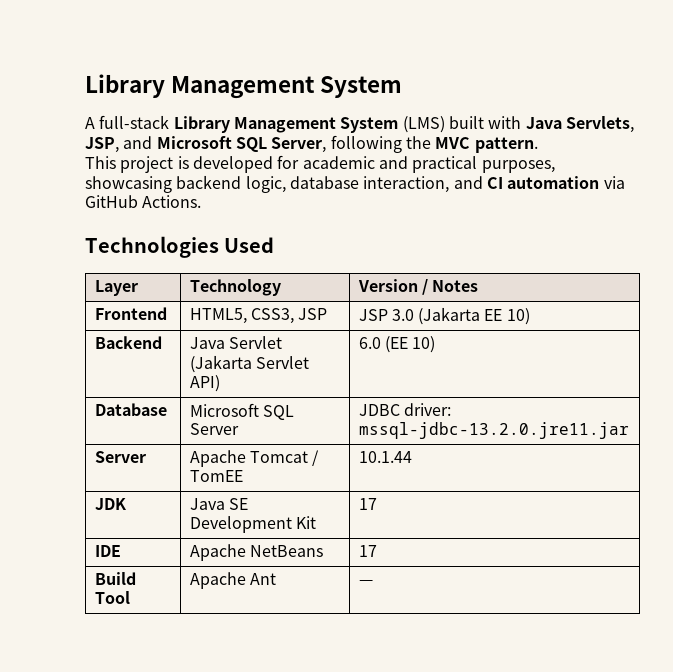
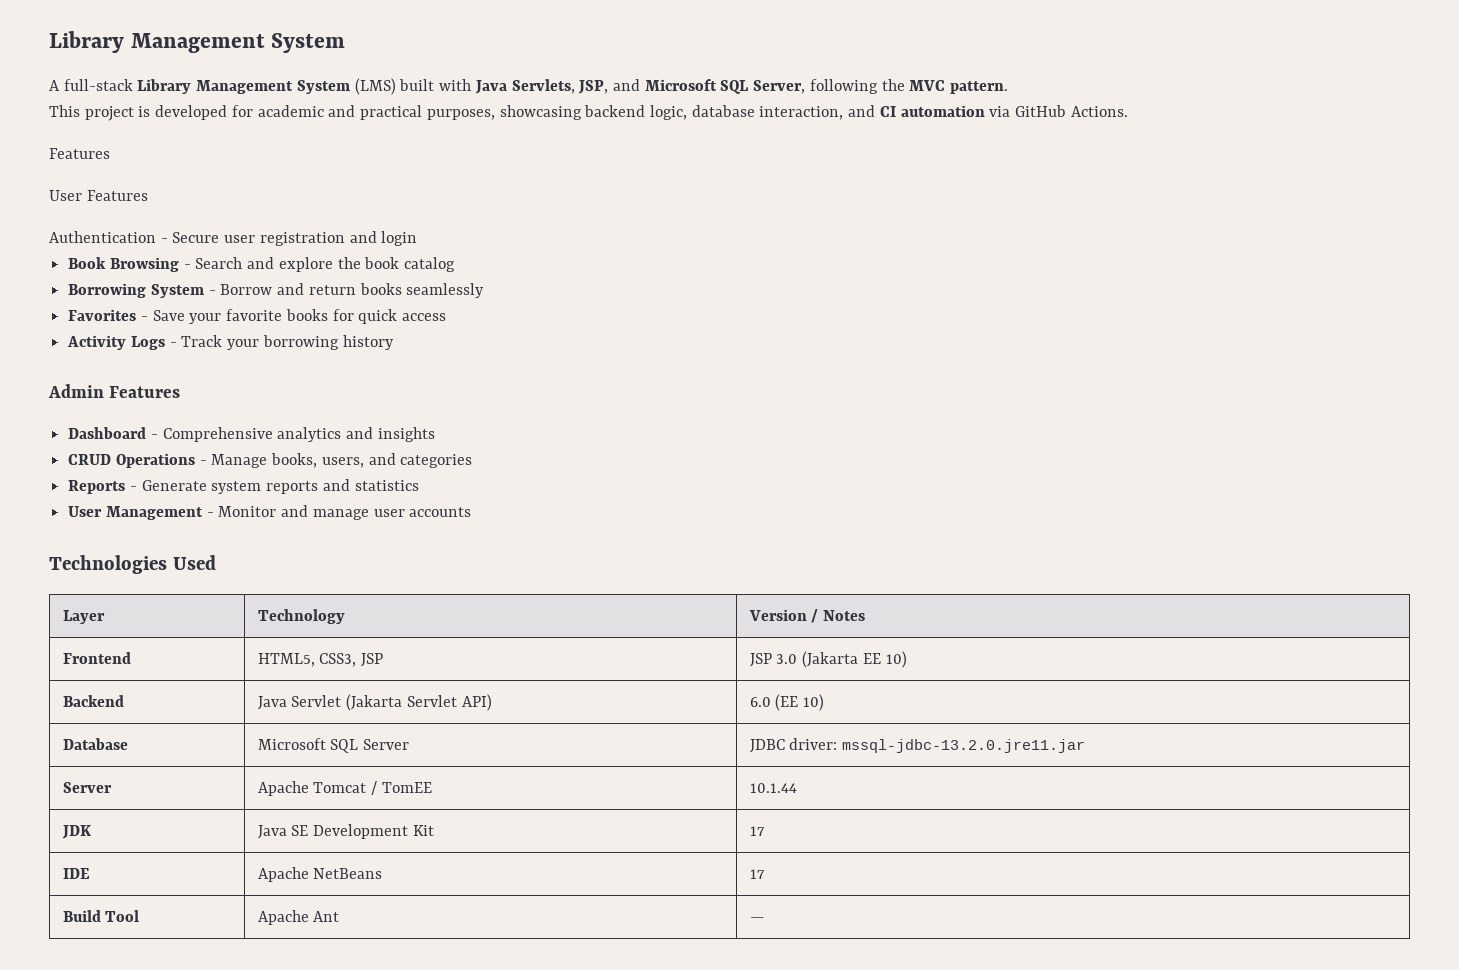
  This project is developed for academic and practical purposes, showcasing backend logic, database interaction, and CI automation via GitHub Actions.
+ Features
+ User Features
+ Authentication - Secure user registration and login
+ Book Browsing - Search and explore the book catalog
+ Borrowing System - Borrow and return books seamlessly
+ Favorites - Save your favorite books for quick access
+ Activity Logs - Track your borrowing history
+ Admin Features
+ Dashboard - Comprehensive analytics and insights
+ CRUD Operations - Manage books, users, and categories
+ Reports - Generate system reports and statistics
+ User Management - Monitor and manage user accounts

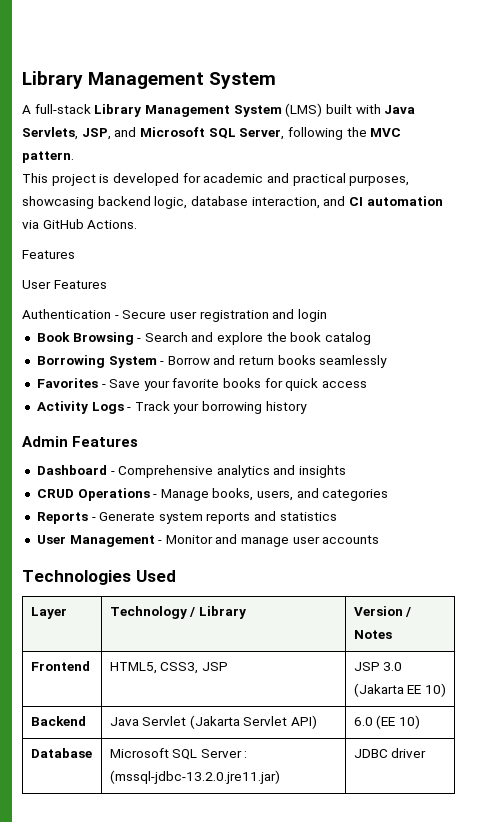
- Layer | Technology | Version / Notes
+ Layer | Technology / Library | Version / Notes
- Database | Microsoft SQL Server | JDBC driver: mssql-jdbc-13.2.0.jre11.jar
- Server | Apache Tomcat / TomEE | 10.1.44
- JDK | Java SE Development Kit | 17
- IDE | Apache NetBeans | 17
- Build Tool | Apache Ant | —
+ Database | Microsoft SQL Server : (mssql-jdbc-13.2.0.jre11.jar) | JDBC driver

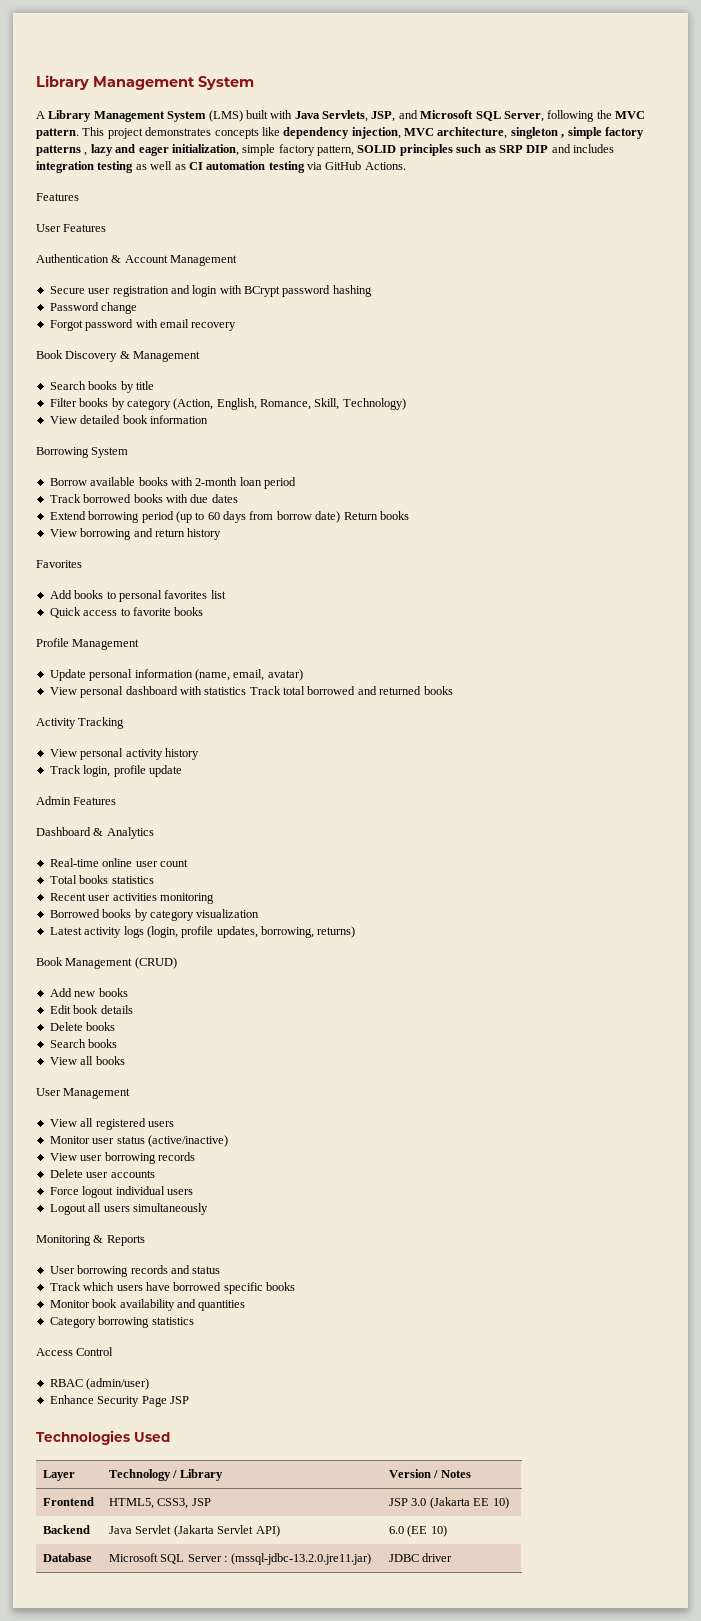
- A full-stack Library Management System (LMS) built with Java Servlets, JSP, and Microsoft SQL Server, following the MVC pattern.
- This project is developed for academic and practical purposes, showcasing backend logic, database interaction, and CI automation via GitHub Actions.
+ A Library Management System (LMS) built with Java Servlets, JSP, and Microsoft SQL Server, following the MVC pattern. This project demonstrates concepts like dependency injection, MVC architecture, singleton , simple factory patterns , lazy and eager initialization, simple factory pattern, SOLID principles such as SRP DIP and includes integration testing as well as CI automation testing via GitHub Actions.
- Authentication - Secure user registration and login
- Book Browsing - Search and explore the book catalog
- Borrowing System - Borrow and return books seamlessly
- Favorites - Save your favorite books for quick access
- Activity Logs - Track your borrowing history
+ Authentication & Account Management
+ Secure user registration and login with BCrypt password hashing
+ Password change
+ Forgot password with email recovery
+ Book Discovery & Management
+ Search books by title
+ Filter books by category (Action, English, Romance, Skill, Technology)
+ View detailed book information
+ Borrowing System
+ Borrow available books with 2-month loan period
+ Track borrowed books with due dates
+ Extend borrowing period (up to 60 days from borrow date) Return books
+ View borrowing and return history
+ Favorites
+ Add books to personal favorites list
+ Quick access to favorite books
+ Profile Management
+ Update personal information (name, email, avatar)
+ View personal dashboard with statistics Track total borrowed and returned books
+ Activity Tracking
+ View personal activity history
+ Track login, profile update
  Admin Features
- Dashboard - Comprehensive analytics and insights
- CRUD Operations - Manage books, users, and categories
- Reports - Generate system reports and statistics
- User Management - Monitor and manage user accounts
+ Dashboard & Analytics
+ Real-time online user count
+ Total books statistics
+ Recent user activities monitoring
+ Borrowed books by category visualization
+ Latest activity logs (login, profile updates, borrowing, returns)
+ Book Management (CRUD)
+ Add new books
+ Edit book details
+ Delete books
+ Search books
+ View all books
+ User Management
+ View all registered users
+ Monitor user status (active/inactive)
+ View user borrowing records
+ Delete user accounts
+ Force logout individual users
+ Logout all users simultaneously
+ Monitoring & Reports
+ User borrowing records and status
+ Track which users have borrowed specific books
+ Monitor book availability and quantities
+ Category borrowing statistics
+ Access Control
+ RBAC (admin/user)
+ Enhance Security Page JSP

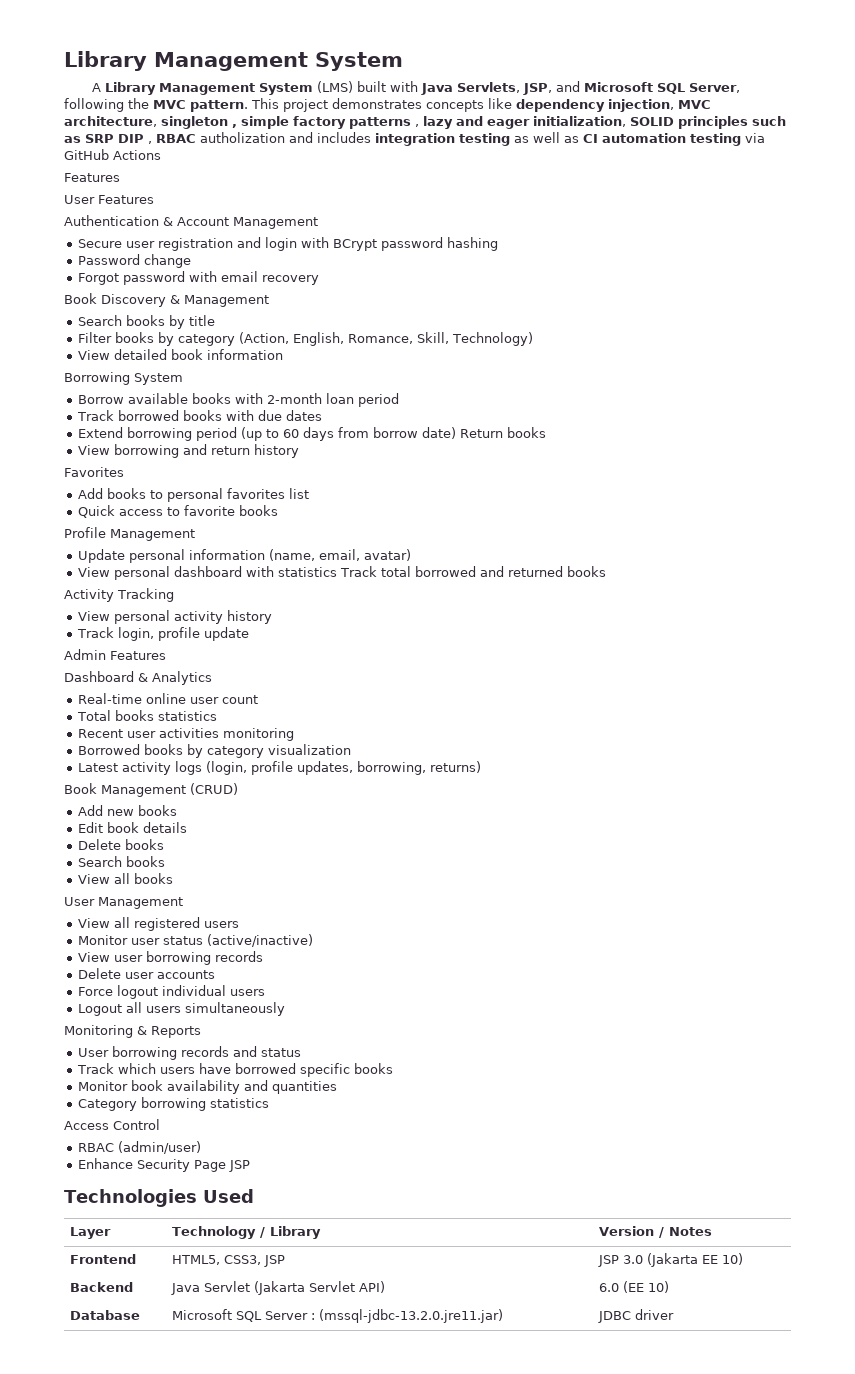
- This project demonstrates concepts like dependency injection, MVC architecture, singleton , simple factory patterns , lazy and eager initialization, simple factory pattern, SOLID principles such as SRP DIP and includes integration testing as well as CI automation testing via GitHub Actions.
+ This project demonstrates concepts like dependency injection, MVC architecture, singleton , simple factory patterns , lazy and eager initialization, SOLID principles such as SRP DIP , RBAC autholization and includes integration testing as well as CI automation testing via GitHub Actions

